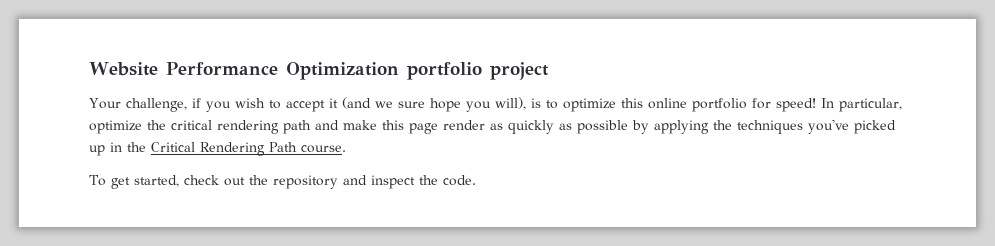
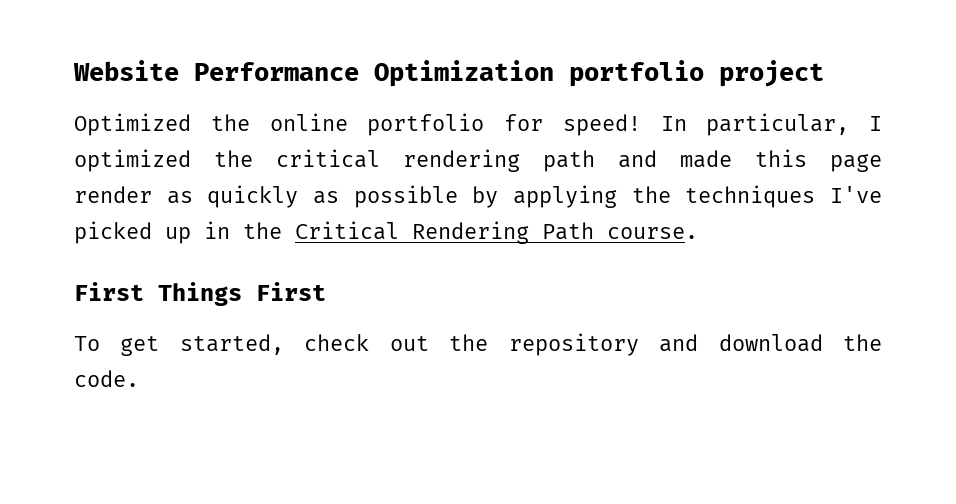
- Your challenge, if you wish to accept it (and we sure hope you will), is to optimize this online portfolio for speed!
+ Optimized the online portfolio for speed!
- In particular, optimize the critical rendering path and make this page render as quickly as possible by applying the techniques you've picked up in the Critical Rendering Path course.
+ In particular, I optimized the critical rendering path and made this page render as quickly as possible by applying the techniques I've picked up in the Critical Rendering Path course.
+ First Things First
- To get started, check out the repository and inspect the code.
+ To get started, check out the repository and download the code.

